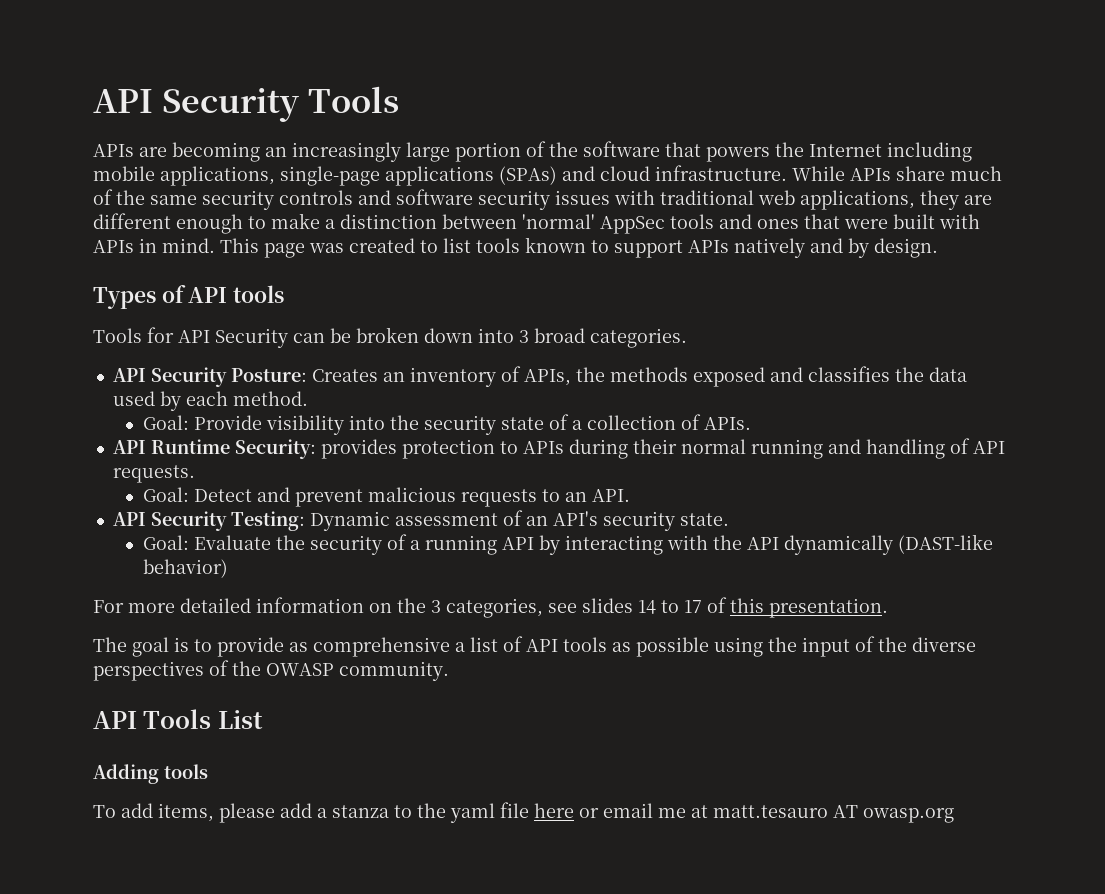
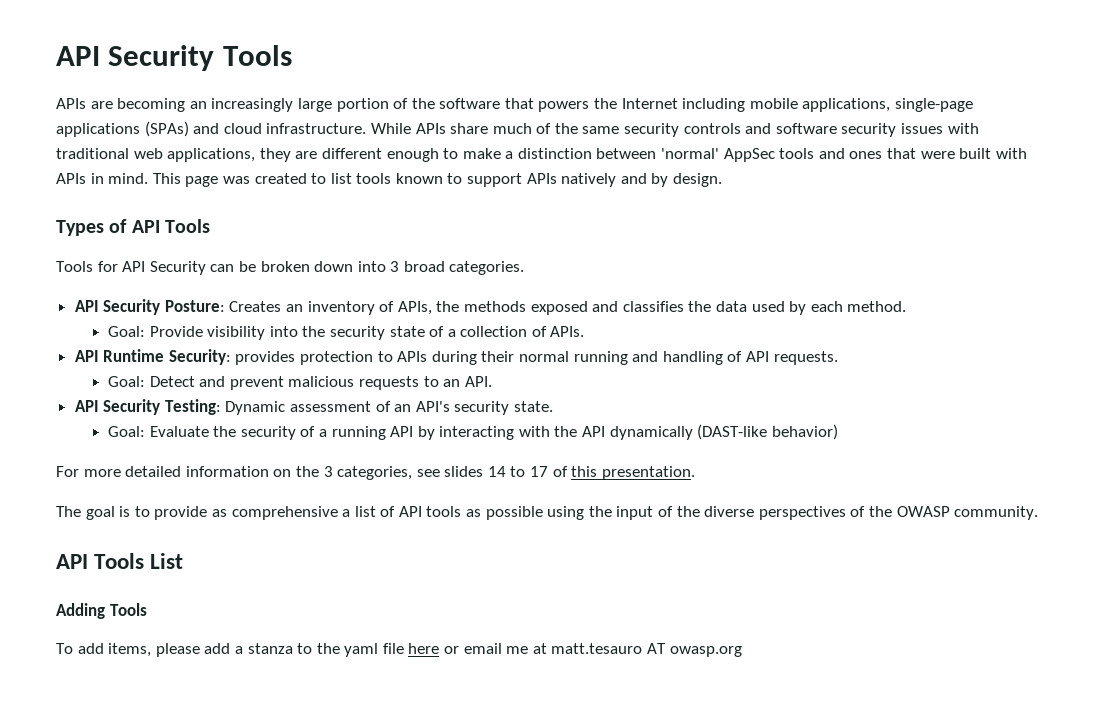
- Types of API tools
+ Types of API Tools
- Adding tools
+ Adding Tools

